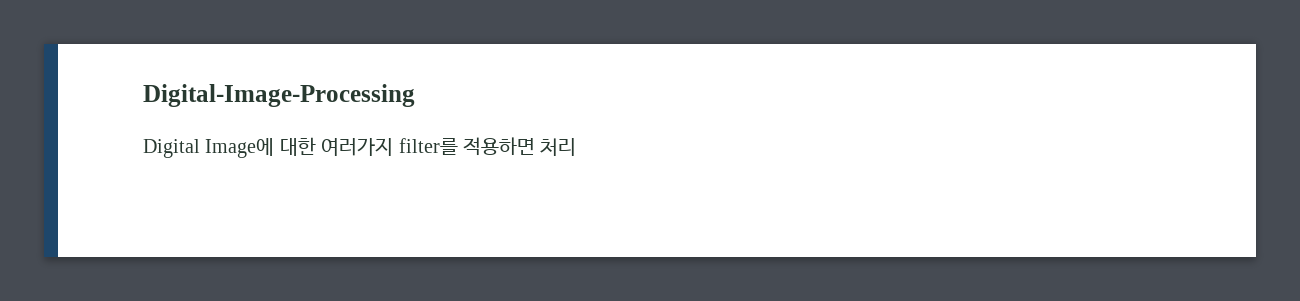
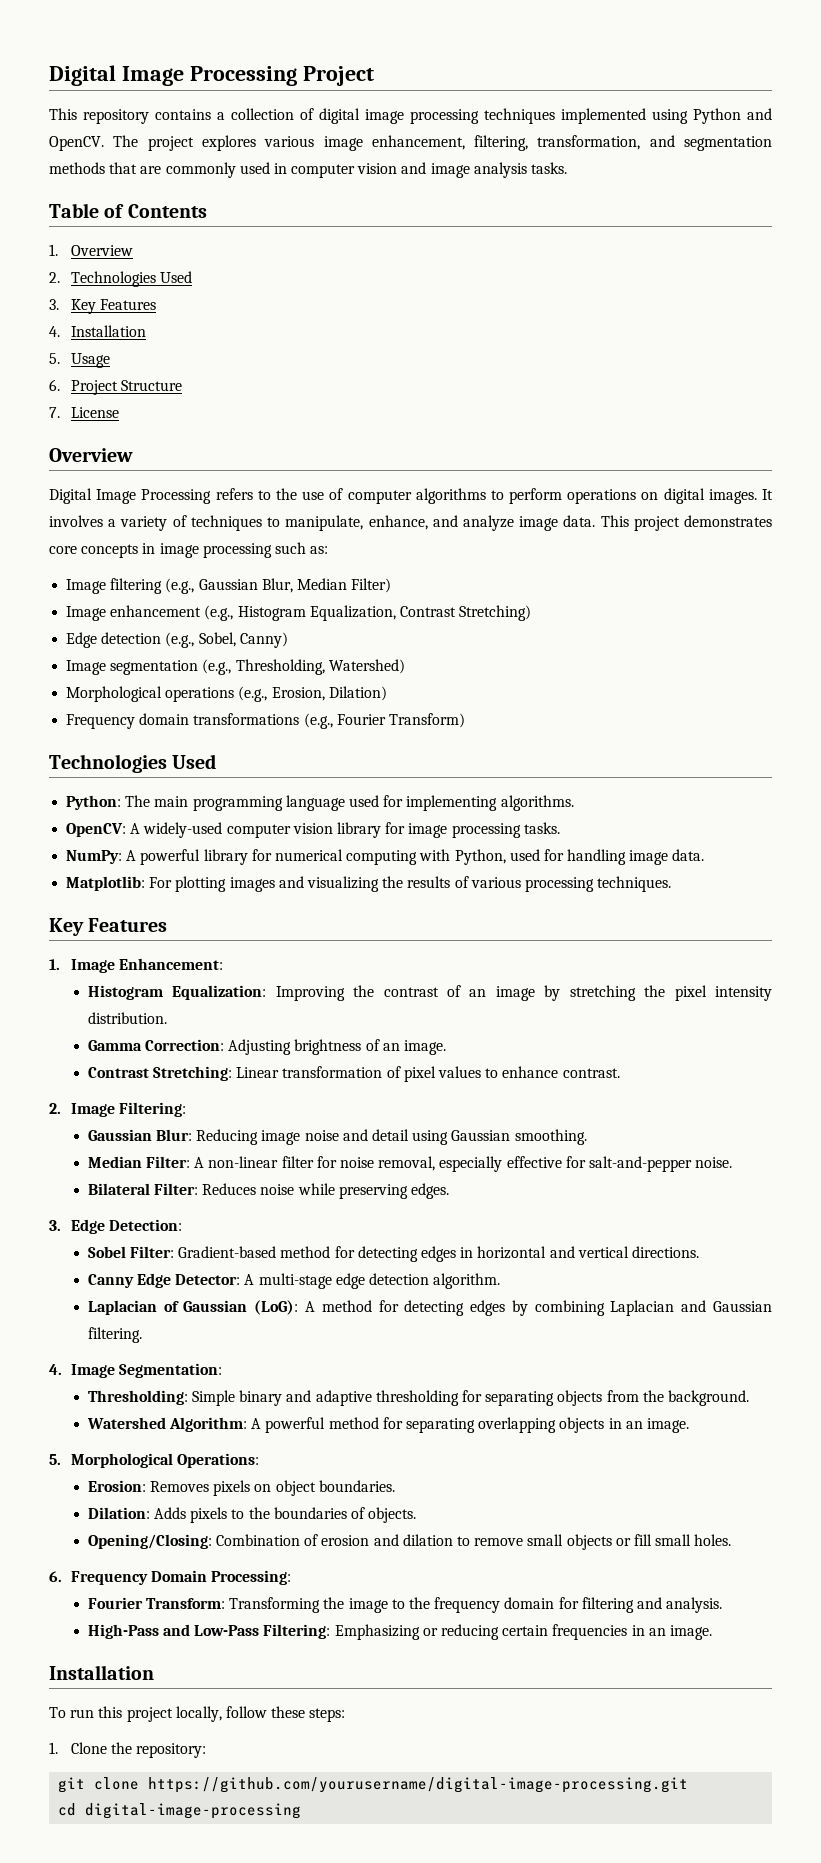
- Digital-Image-Processing
- Digital Image에 대한 여러가지 filter를 적용하면 처리
+ Digital Image Processing Project
+ This repository contains a collection of digital image processing techniques implemented using Python and OpenCV. The project explores various image enhancement, filtering, transformation, and segmentation methods that are commonly used in computer vision and image analysis tasks.
+ Table of Contents
+ 1. Overview
+ 2. Technologies Used
+ 3. Key Features
+ 4. Installation
+ 5. Usage
+ 6. Project Structure
+ 7. License
+ Overview
+ Digital Image Processing refers to the use of computer algorithms to perform operations on digital images. It involves a variety of techniques to manipulate, enhance, and analyze image data. This project demonstrates core concepts in image processing such as:
+ Image filtering (e.g., Gaussian Blur, Median Filter)
+ Image enhancement (e.g., Histogram Equalization, Contrast Stretching)
+ Edge detection (e.g., Sobel, Canny)
+ Image segmentation (e.g., Thresholding, Watershed)
+ Morphological operations (e.g., Erosion, Dilation)
+ Frequency domain transformations (e.g., Fourier Transform)
+ Technologies Used
+ Python: The main programming language used for implementing algorithms.
+ OpenCV: A widely-used computer vision library for image processing tasks.
+ NumPy: A powerful library for numerical computing with Python, used for handling image data.
+ Matplotlib: For plotting images and visualizing the results of various processing techniques.
+ Key Features
+ 1. Image Enhancement:
+ Histogram Equalization: Improving the contrast of an image by stretching the pixel intensity distribution.
+ Gamma Correction: Adjusting brightness of an image.
+ Contrast Stretching: Linear transformation of pixel values to enhance contrast.
+ 2. Image Filtering:
+ Gaussian Blur: Reducing image noise and detail using Gaussian smoothing.
+ Median Filter: A non-linear filter for noise removal, especially effective for salt-and-pepper noise.
+ Bilateral Filter: Reduces noise while preserving edges.
+ 3. Edge Detection:
+ Sobel Filter: Gradient-based method for detecting edges in horizontal and vertical directions.
+ Canny Edge Detector: A multi-stage edge detection algorithm.
+ Laplacian of Gaussian (LoG): A method for detecting edges by combining Laplacian and Gaussian filtering.
+ 4. Image Segmentation:
+ Thresholding: Simple binary and adaptive thresholding for separating objects from the background.
+ Watershed Algorithm: A powerful method for separating overlapping objects in an image.
+ 5. Morphological Operations:
+ Erosion: Removes pixels on object boundaries.
+ Dilation: Adds pixels to the boundaries of objects.
+ Opening/Closing: Combination of erosion and dilation to remove small objects or fill small holes.
+ 6. Frequency Domain Processing:
+ Fourier Transform: Transforming the image to the frequency domain for filtering and analysis.
+ High-Pass and Low-Pass Filtering: Emphasizing or reducing certain frequencies in an image.
+ Installation
+ To run this project locally, follow these steps:
+ 1. Clone the repository:
+ git clone https://github.com/yourusername/digital-image-processing.git
+ cd digital-image-processing

